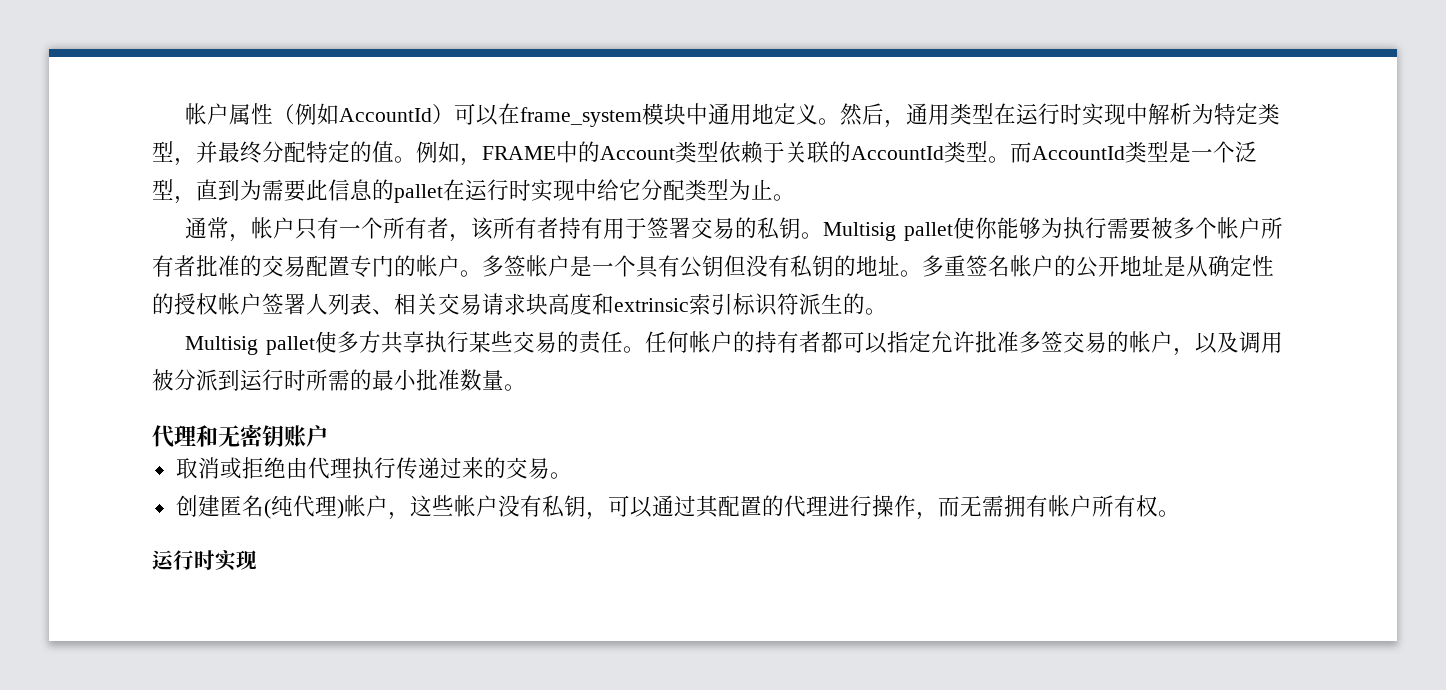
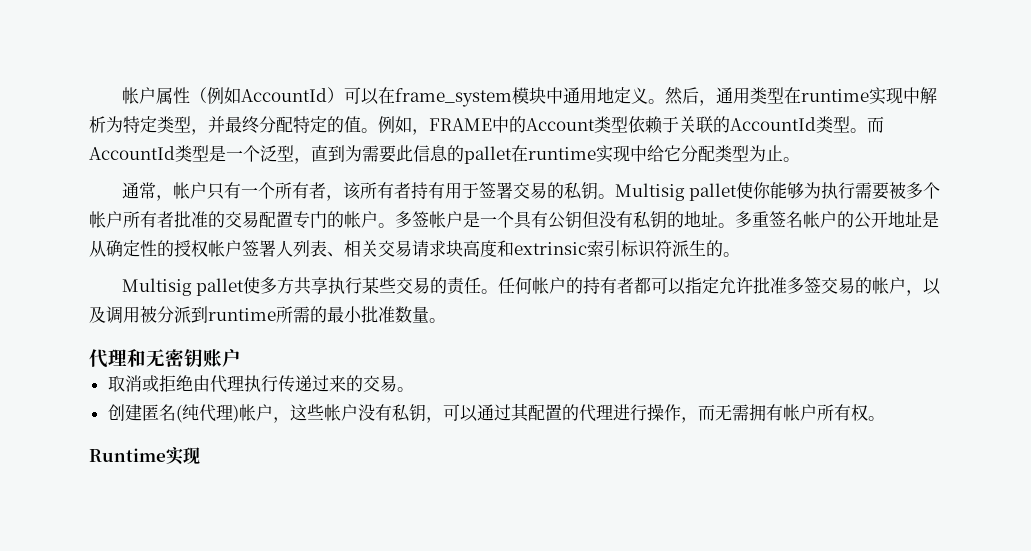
- 然后，通用类型在运行时实现中解析为特定类型，并最终分配特定的值。
+ 然后，通用类型在runtime实现中解析为特定类型，并最终分配特定的值。
- 而AccountId类型是一个泛型，直到为需要此信息的pallet在运行时实现中给它分配类型为止。
+ 而AccountId类型是一个泛型，直到为需要此信息的pallet在runtime实现中给它分配类型为止。
- 任何帐户的持有者都可以指定允许批准多签交易的帐户，以及调用被分派到运行时所需的最小批准数量。
+ 任何帐户的持有者都可以指定允许批准多签交易的帐户，以及调用被分派到runtime所需的最小批准数量。
  创建匿名(纯代理)帐户，这些帐户没有私钥，可以通过其配置的代理进行操作，而无需拥有帐户所有权。
- 运行时实现
+ Runtime实现

